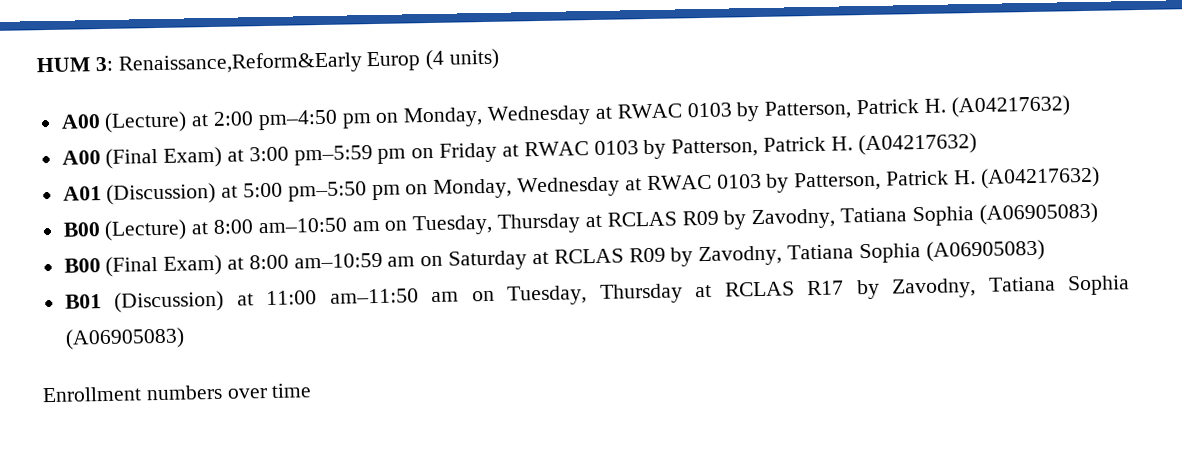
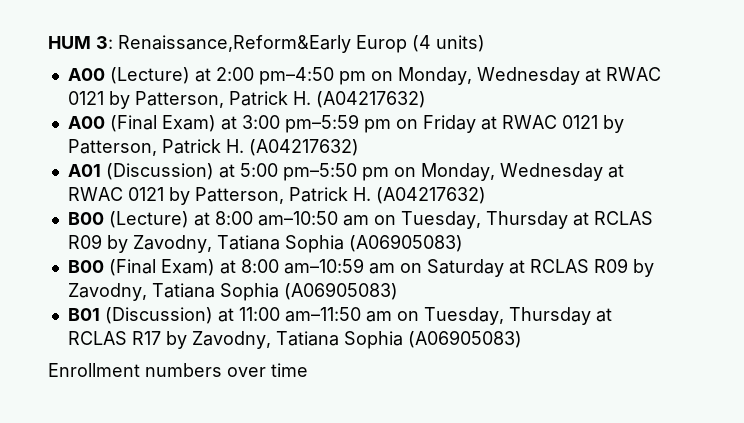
- A00 (Lecture) at 2:00 pm–4:50 pm on Monday, Wednesday at RWAC 0103 by Patterson, Patrick H. (A04217632)
+ A00 (Lecture) at 2:00 pm–4:50 pm on Monday, Wednesday at RWAC 0121 by Patterson, Patrick H. (A04217632)
- A00 (Final Exam) at 3:00 pm–5:59 pm on Friday at RWAC 0103 by Patterson, Patrick H. (A04217632)
+ A00 (Final Exam) at 3:00 pm–5:59 pm on Friday at RWAC 0121 by Patterson, Patrick H. (A04217632)
- A01 (Discussion) at 5:00 pm–5:50 pm on Monday, Wednesday at RWAC 0103 by Patterson, Patrick H. (A04217632)
+ A01 (Discussion) at 5:00 pm–5:50 pm on Monday, Wednesday at RWAC 0121 by Patterson, Patrick H. (A04217632)

